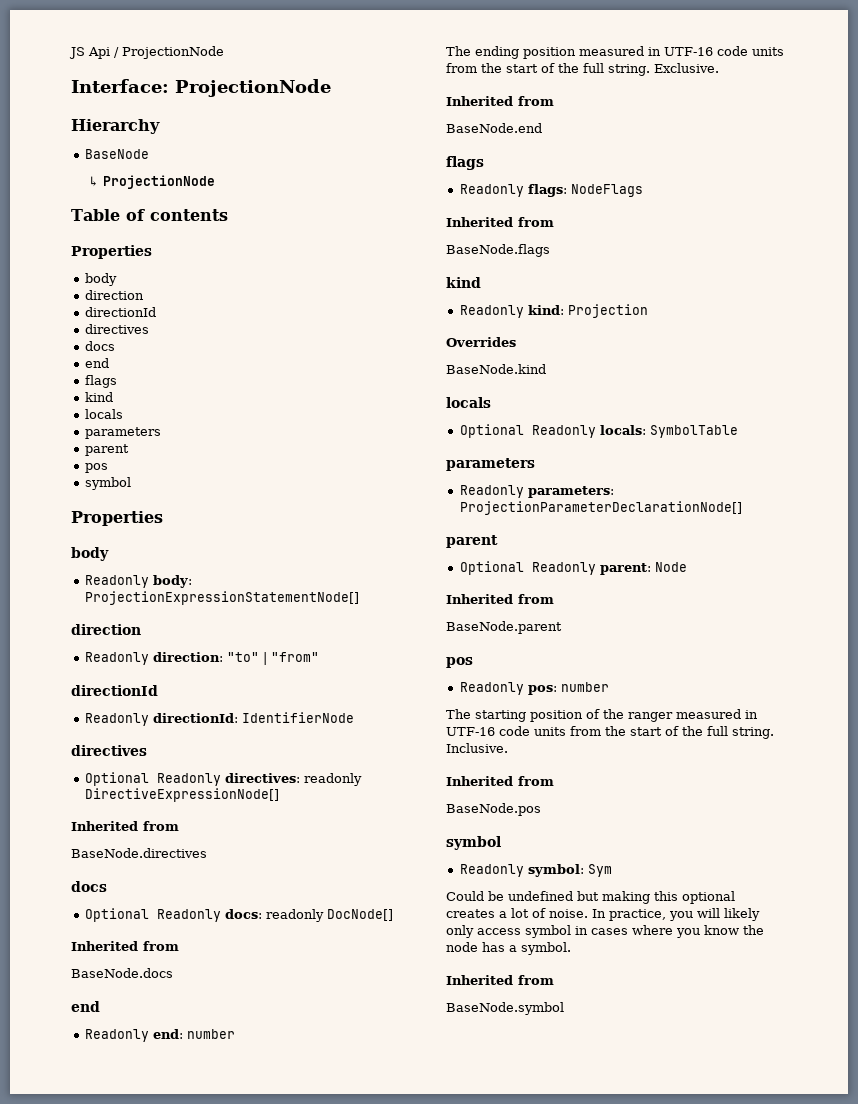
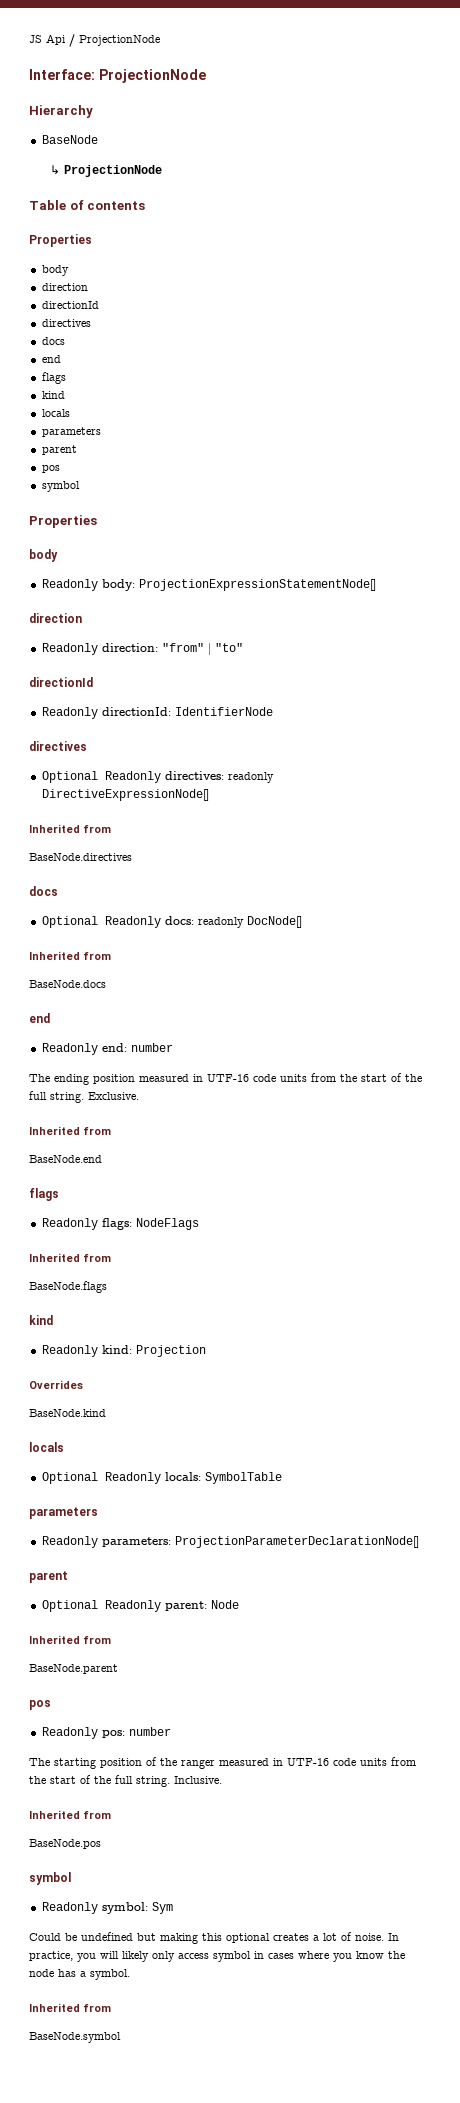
- Readonly direction: "to" | "from"
+ Readonly direction: "from" | "to"

